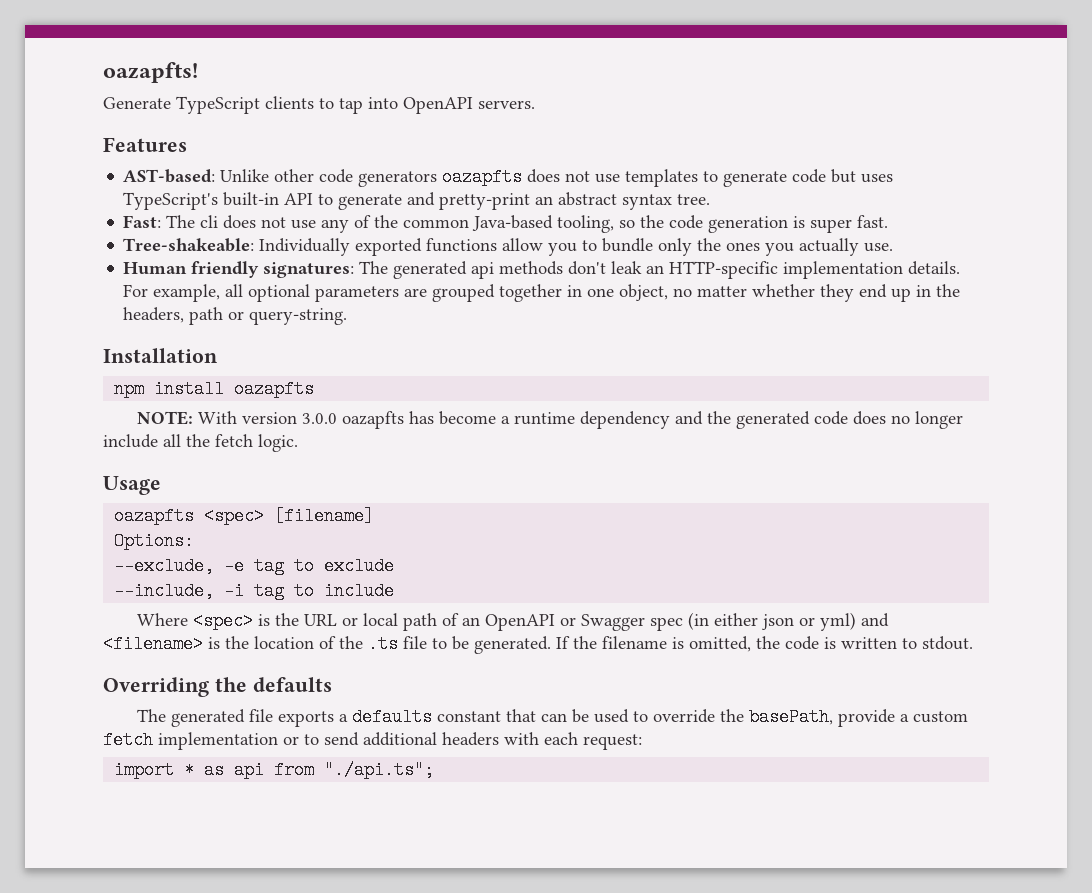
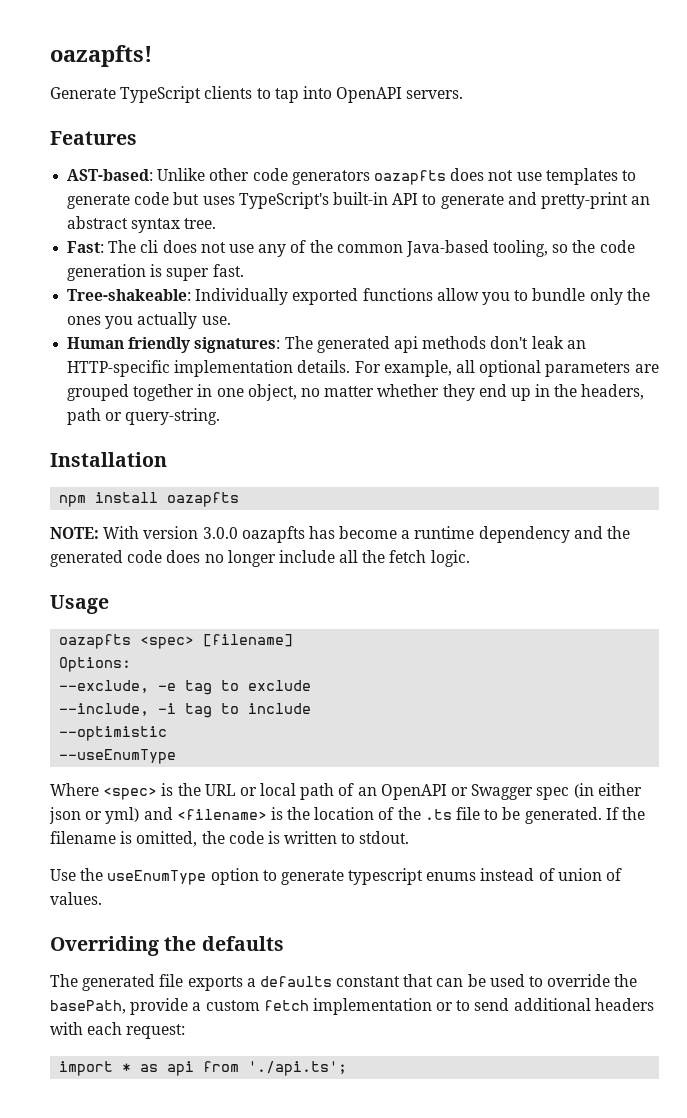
+ --optimistic
+ --useEnumType
+ Use the useEnumType option to generate typescript enums instead of union of values.
- import * as api from "./api.ts";
+ import * as api from './api.ts';

